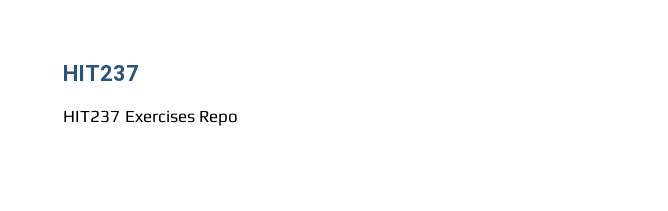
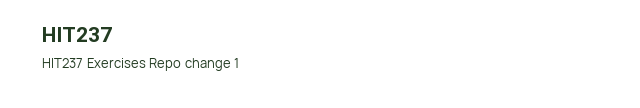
- HIT237 Exercises Repo
+ HIT237 Exercises Repo change 1

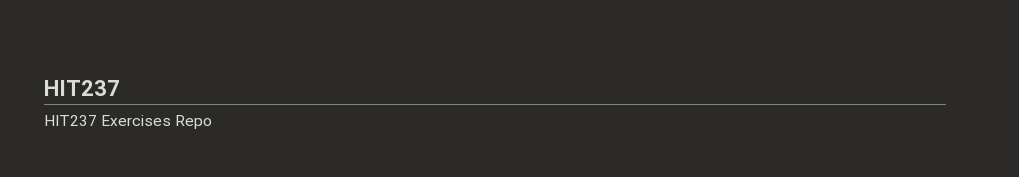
- HIT237 Exercises Repo change 1
+ HIT237 Exercises Repo

